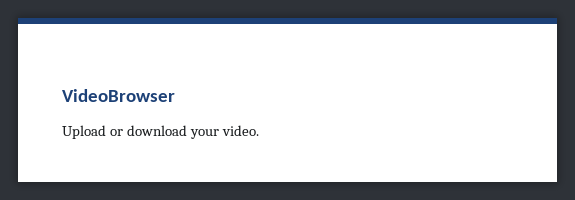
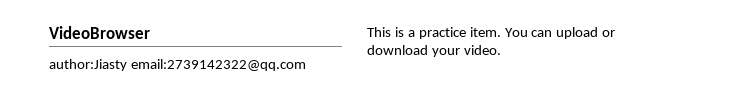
- Upload or download your video.
+ author:Jiasty email:2739142322@qq.com
+ This is a practice item. You can upload or download your video.

